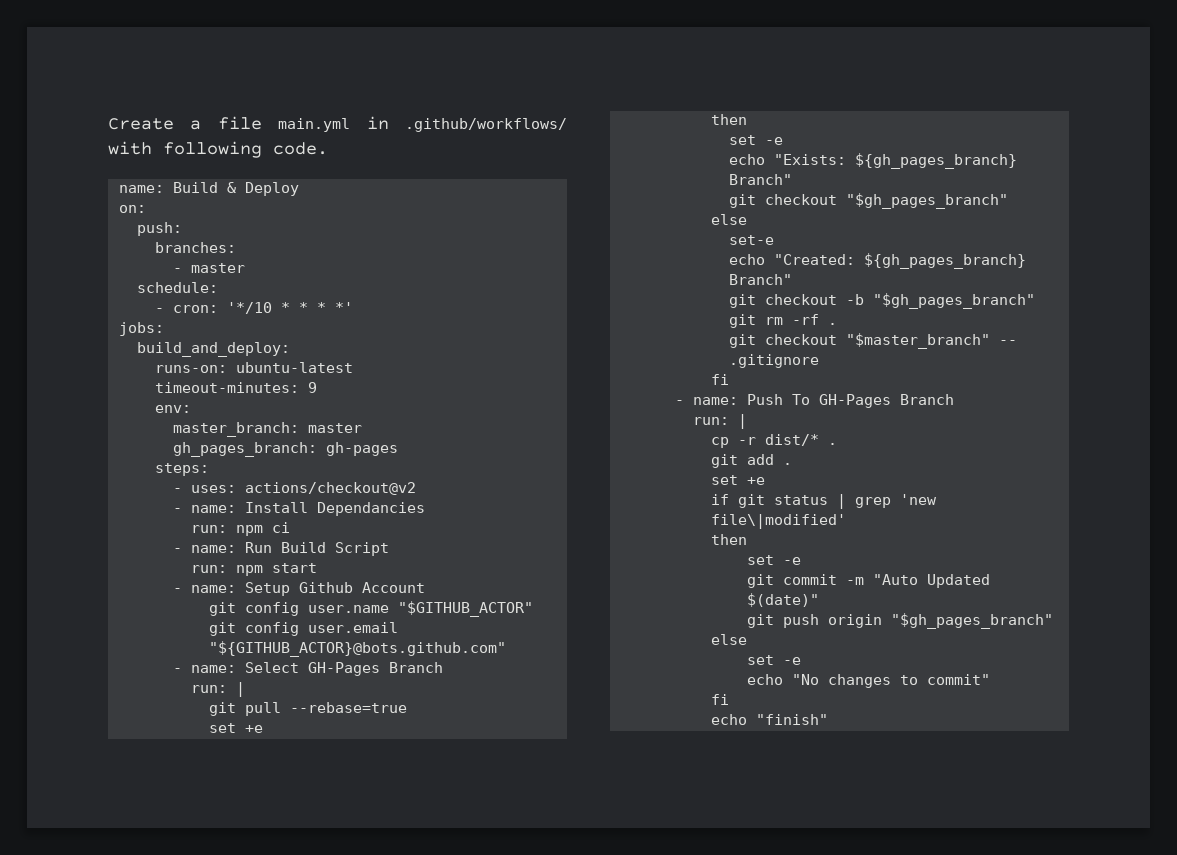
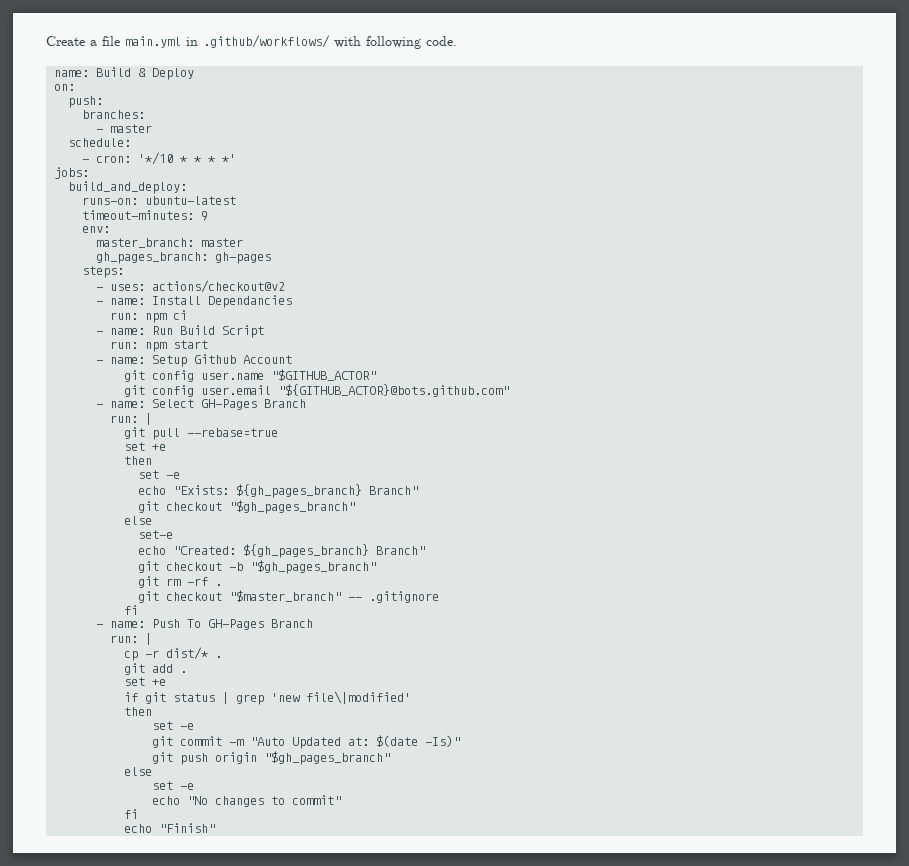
- git commit -m "Auto Updated $(date)"
+ git commit -m "Auto Updated at: $(date -Is)"
- echo "finish"
+ echo "Finish"

